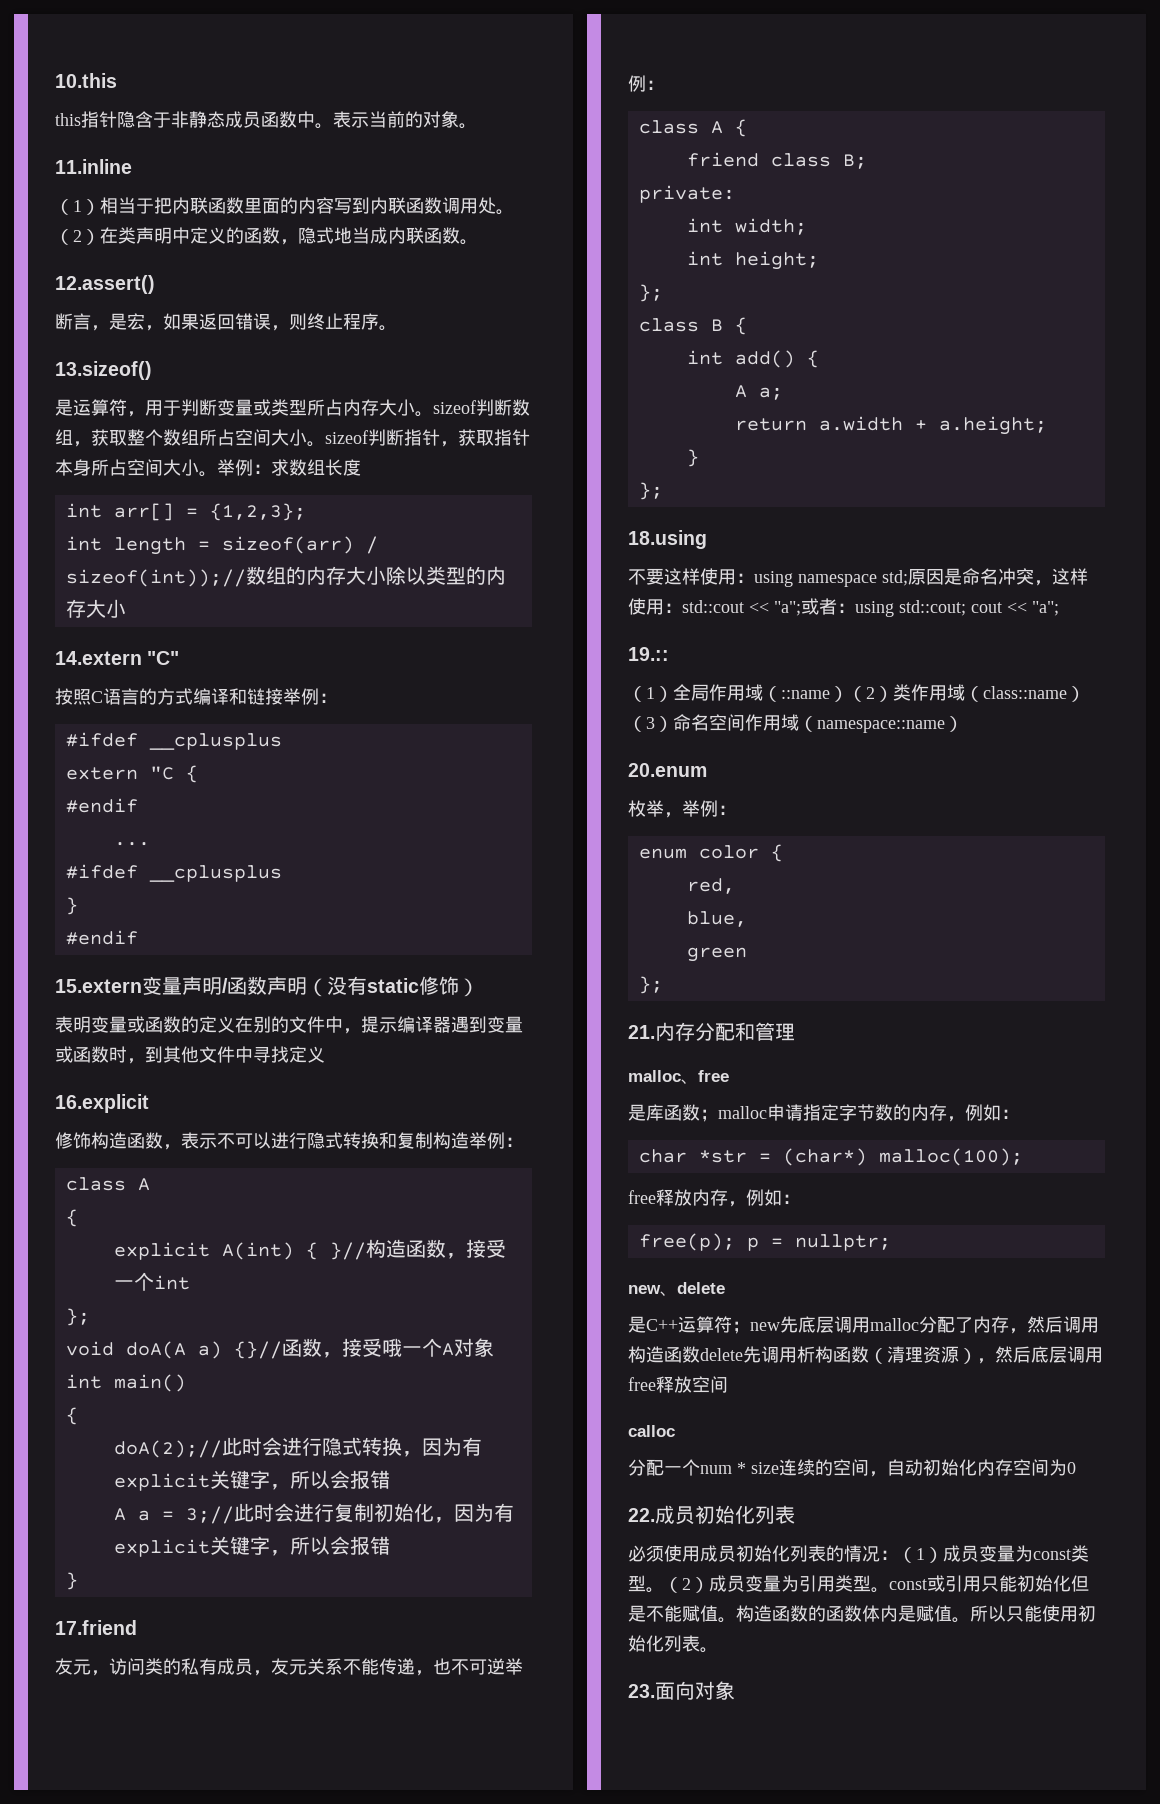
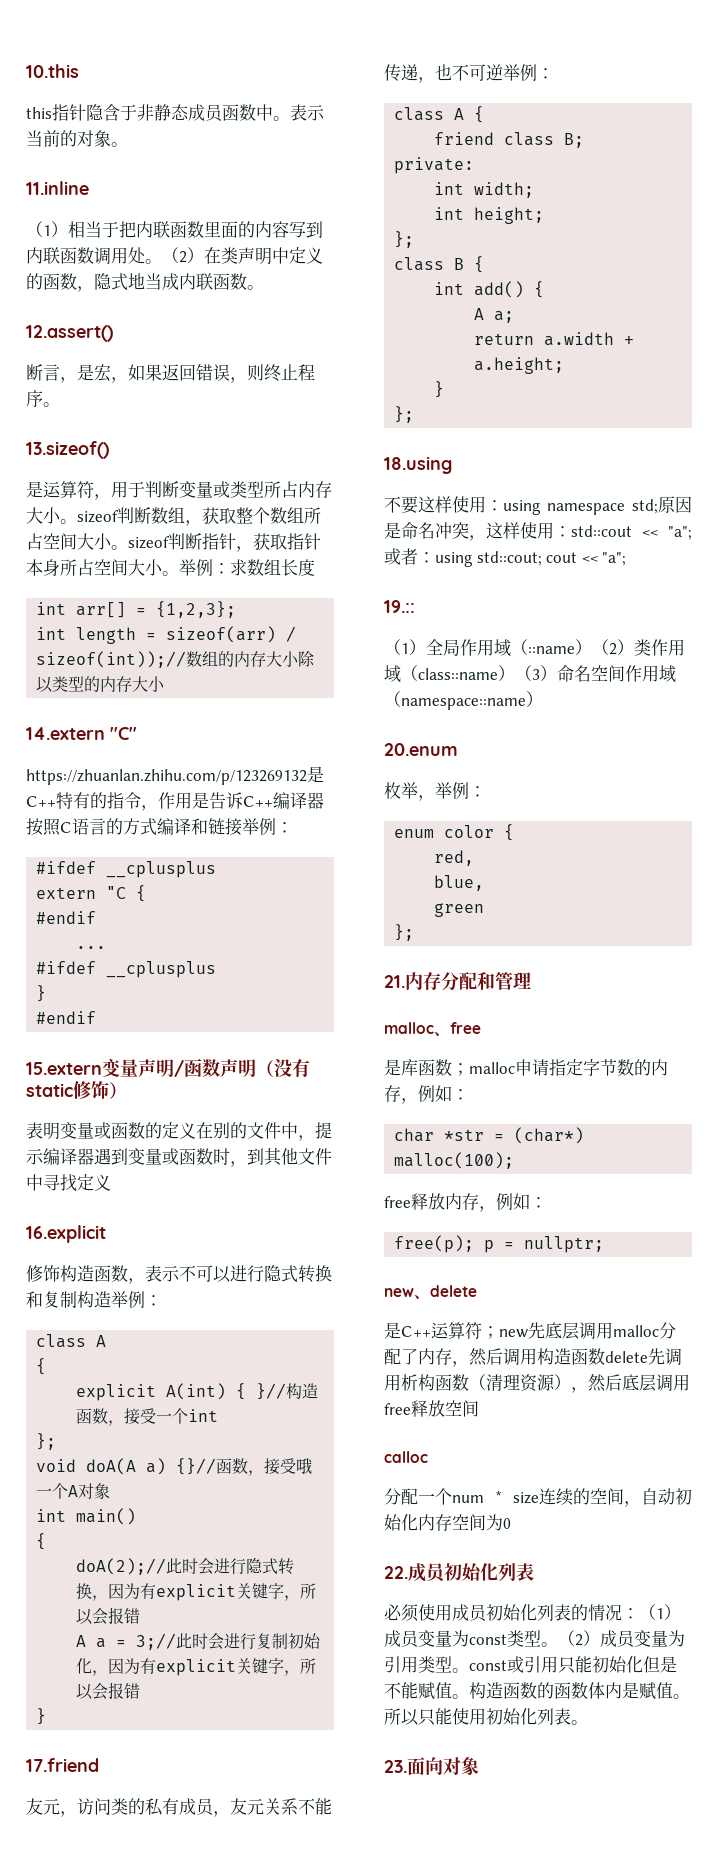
- 按照C语言的方式编译和链接举例：
+ https://zhuanlan.zhihu.com/p/123269132是C++特有的指令，作用是告诉C++编译器按照C语言的方式编译和链接举例：

